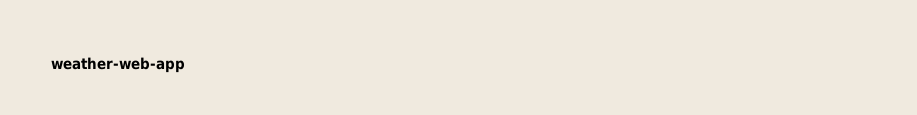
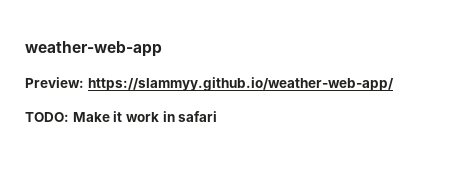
+ Preview: https://slammyy.github.io/weather-web-app/
+ TODO: Make it work in safari

